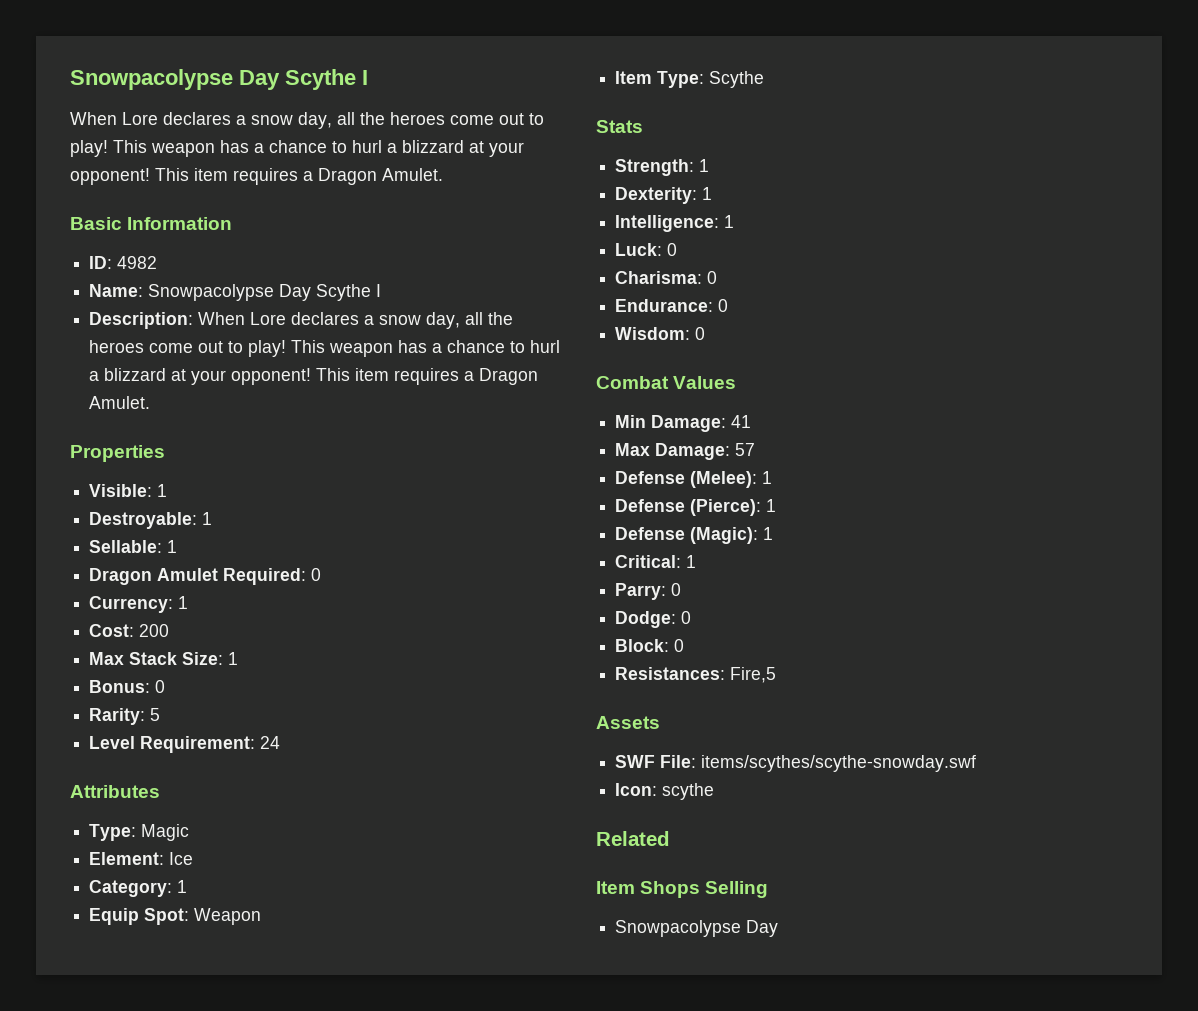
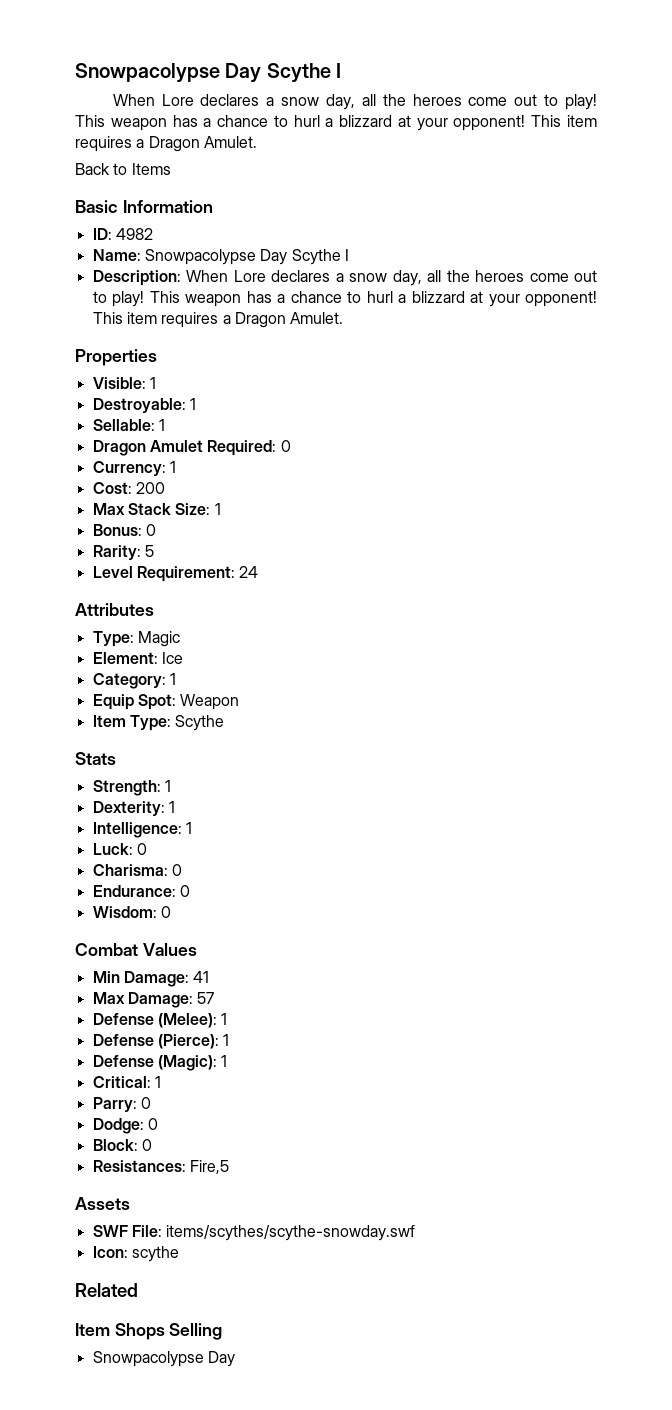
+ Back to Items

